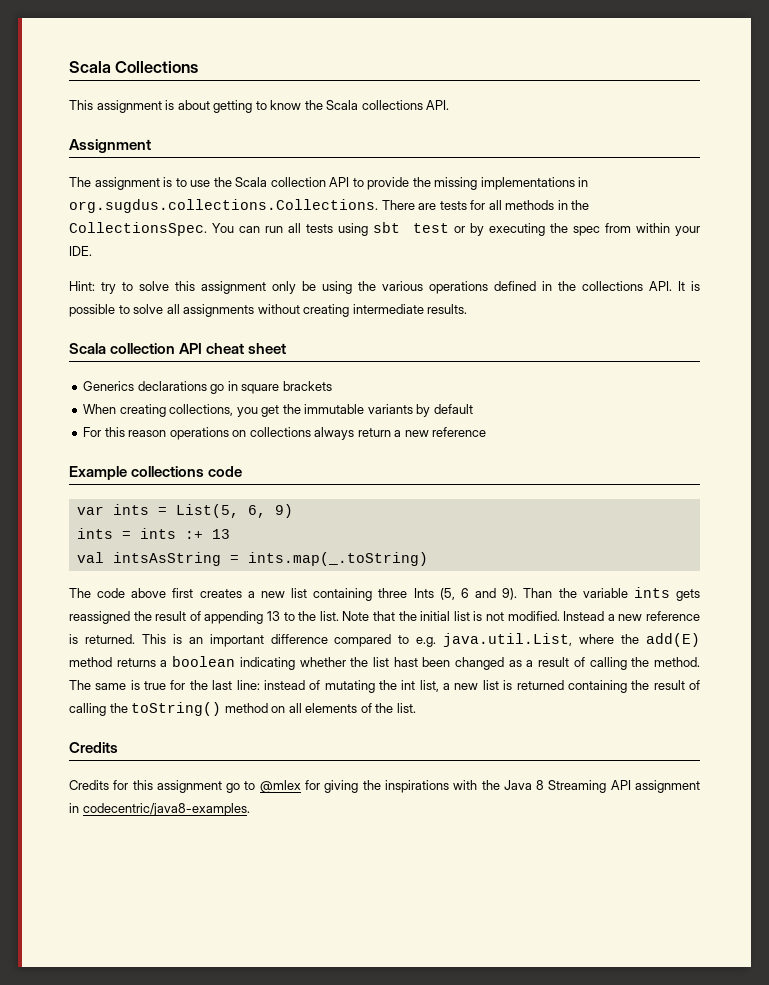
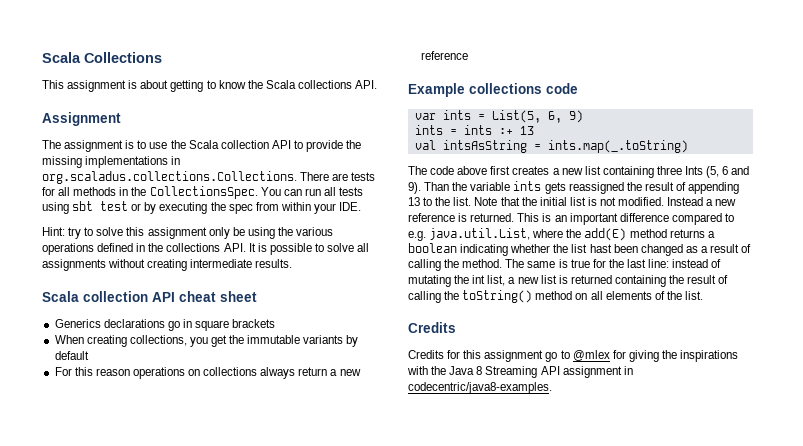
- The assignment is to use the Scala collection API to provide the missing implementations in org.sugdus.collections.Collections. There are tests for all methods in the CollectionsSpec.
+ The assignment is to use the Scala collection API to provide the missing implementations in org.scaladus.collections.Collections. There are tests for all methods in the CollectionsSpec.

